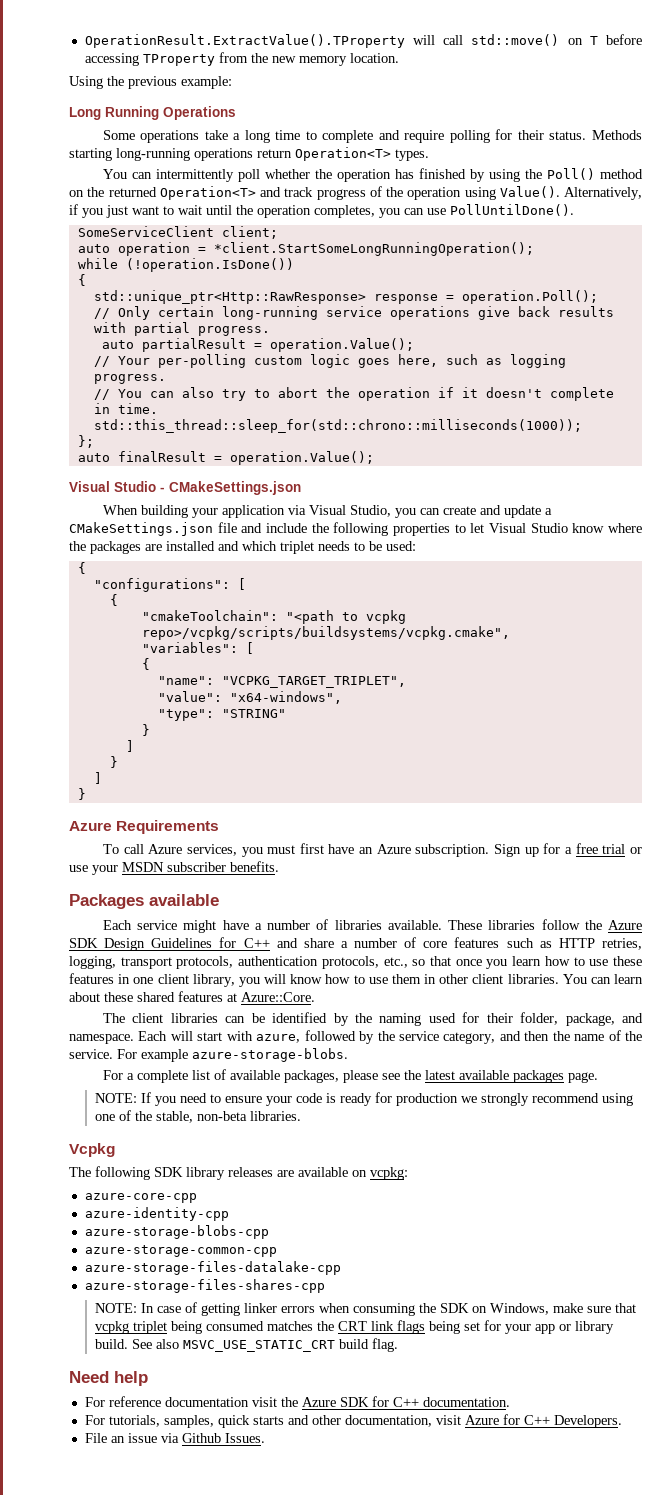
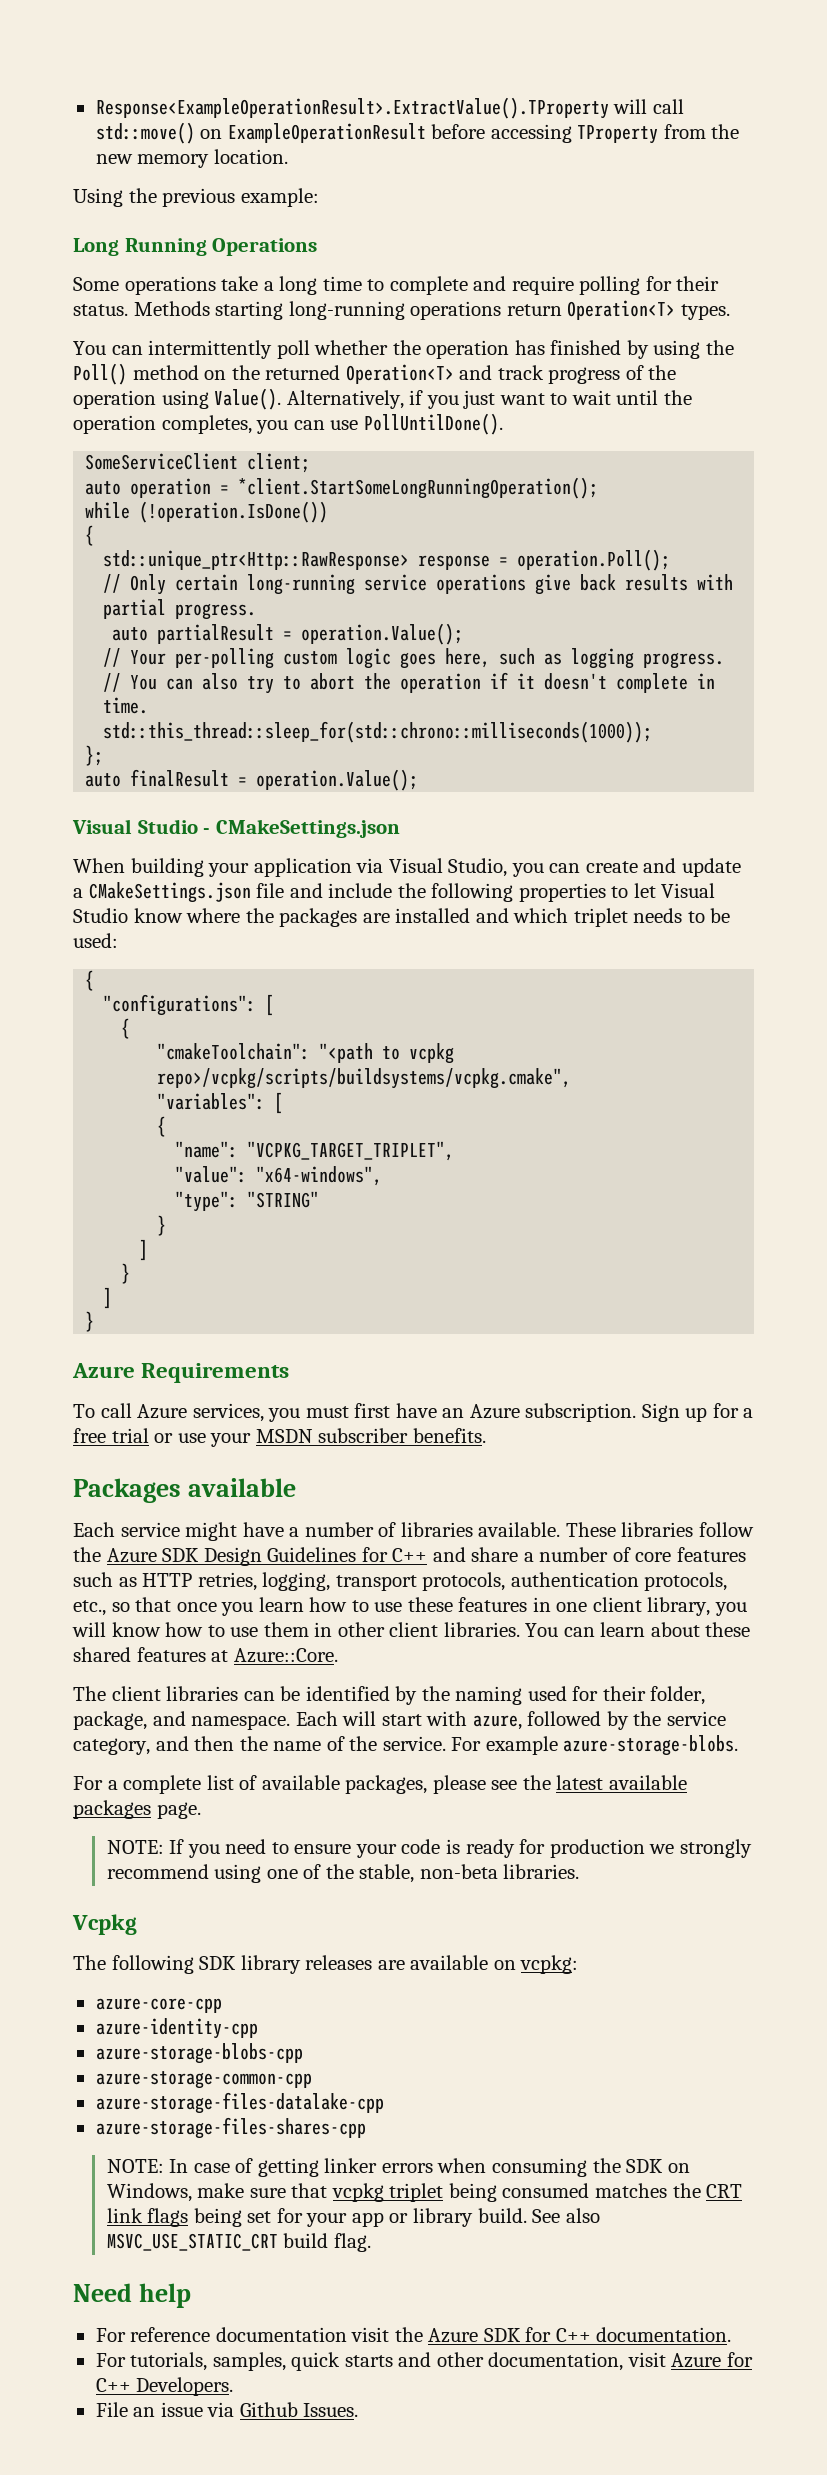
- OperationResult.ExtractValue().TProperty will call std::move() on T before accessing TProperty from the new memory location.
+ Response<ExampleOperationResult>.ExtractValue().TProperty will call std::move() on ExampleOperationResult before accessing TProperty from the new memory location.

